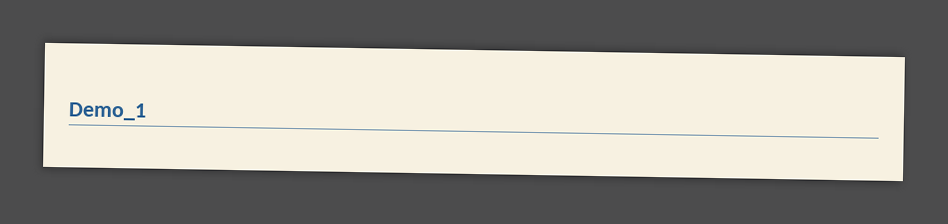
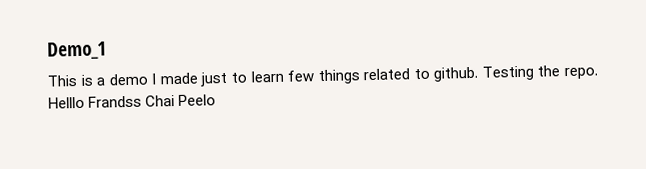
+ This is a demo I made just to learn few things related to github. Testing the repo. Helllo Frandss Chai Peelo

